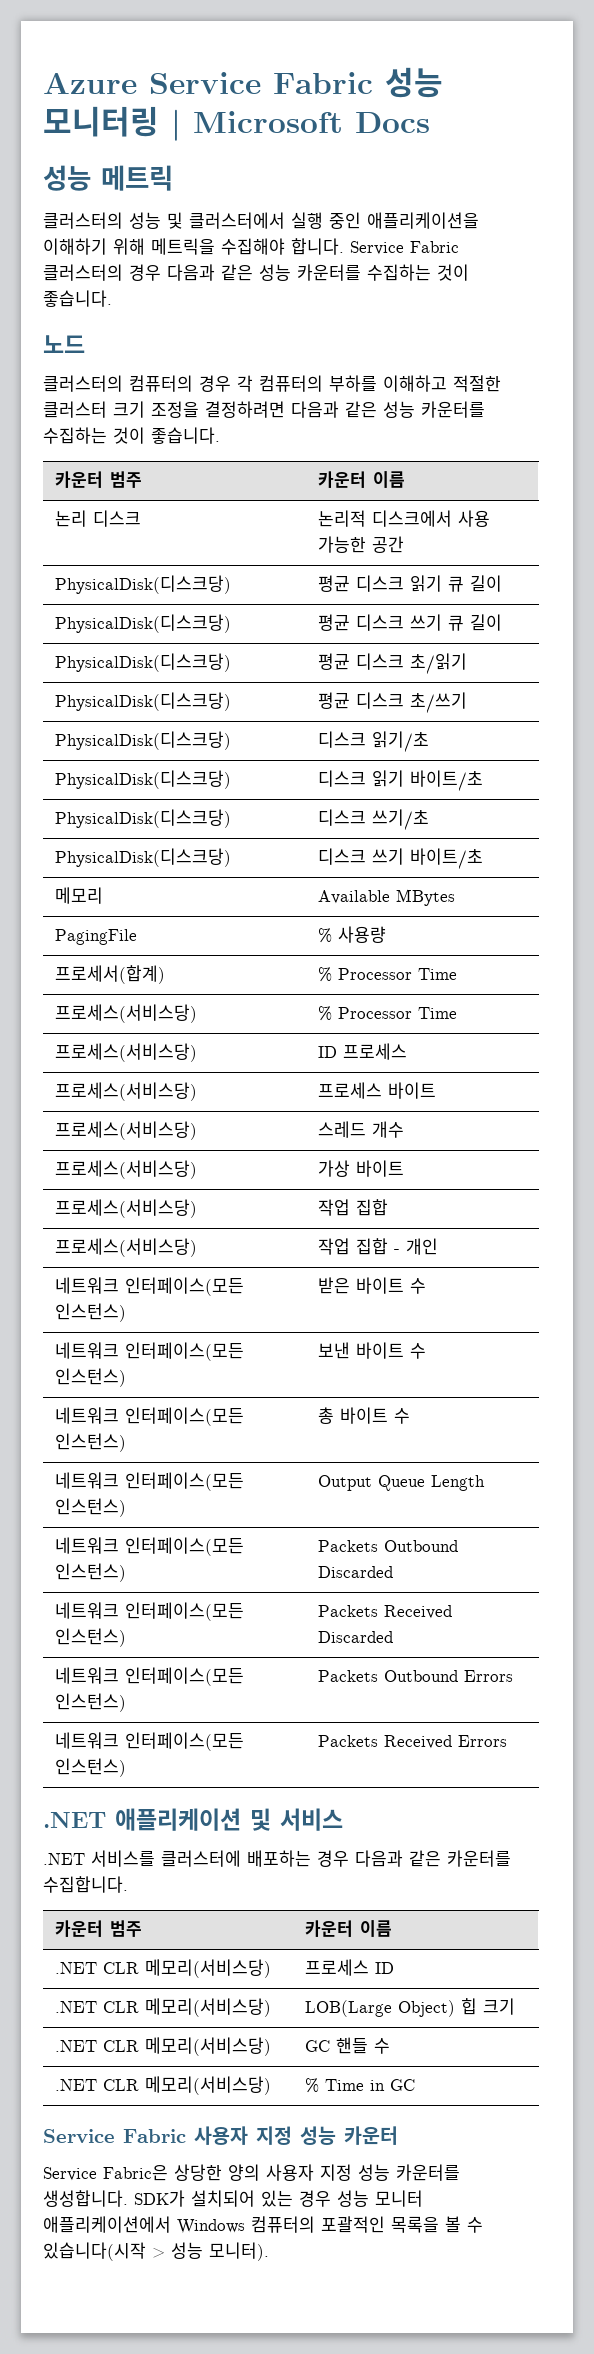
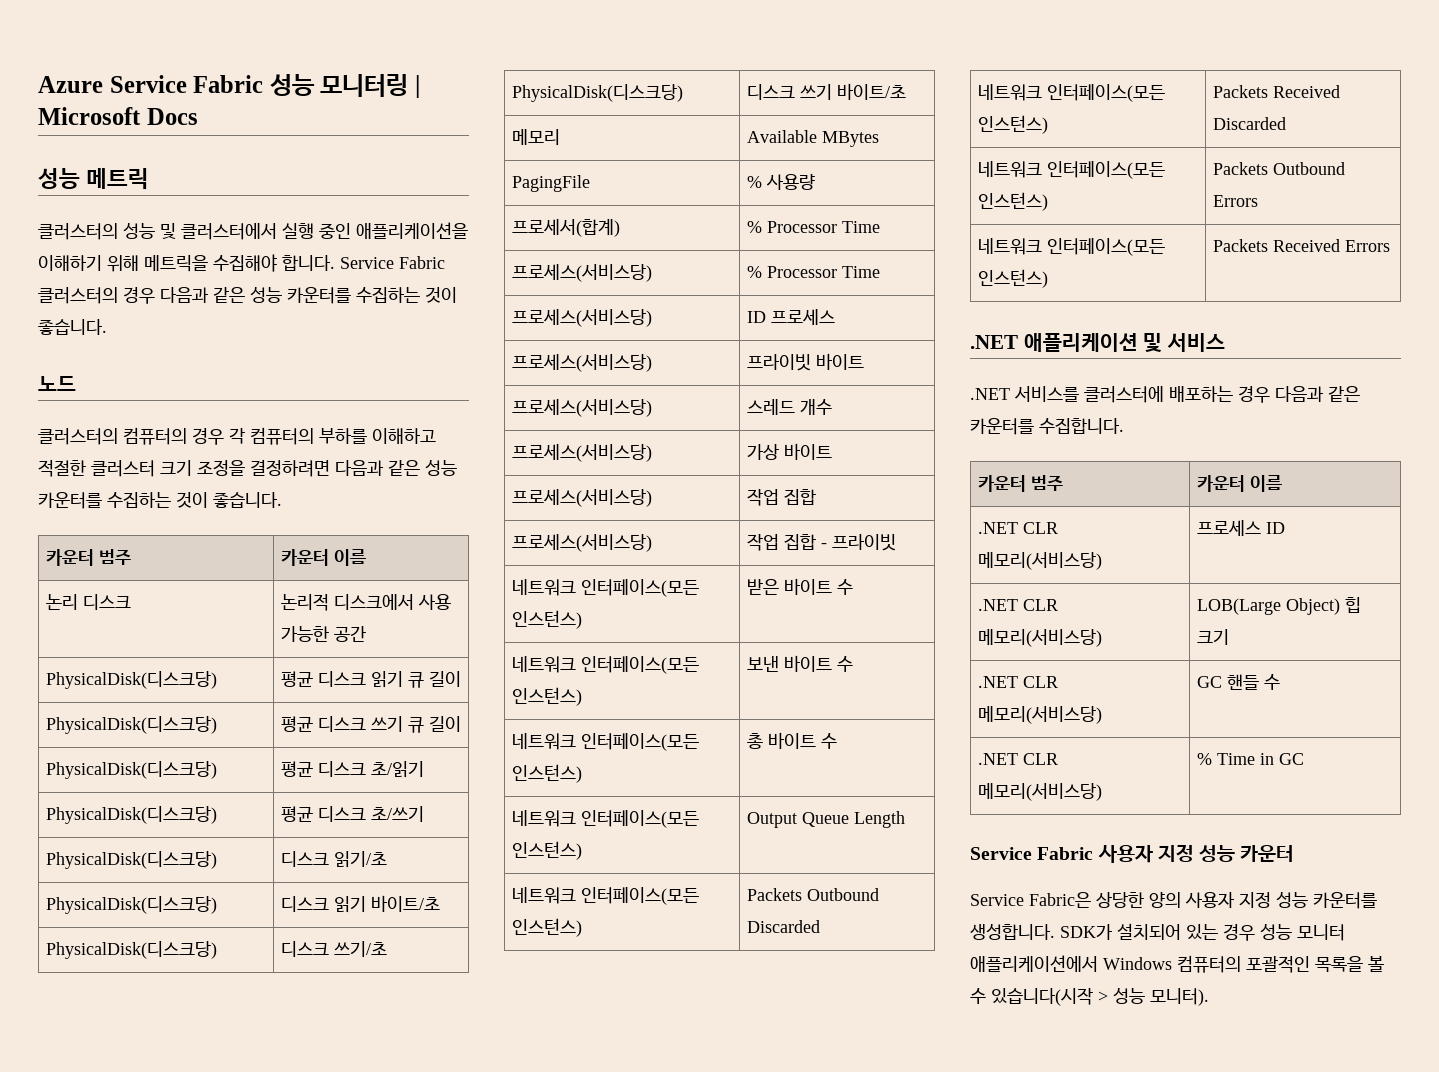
- 프로세스(서비스당) | 프로세스 바이트
+ 프로세스(서비스당) | 프라이빗 바이트
- 프로세스(서비스당) | 작업 집합 - 개인
+ 프로세스(서비스당) | 작업 집합 - 프라이빗

